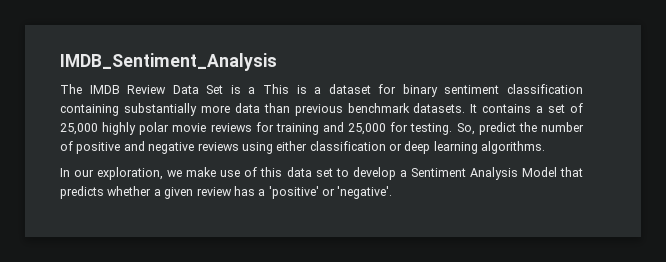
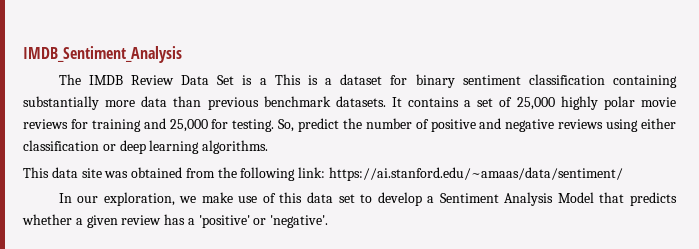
+ This data site was obtained from the following link: https://ai.stanford.edu/~amaas/data/sentiment/

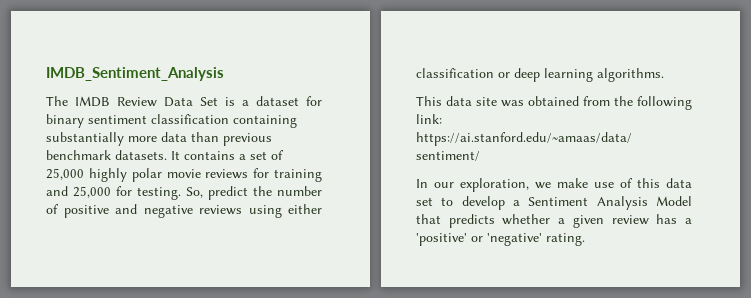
- The IMDB Review Data Set is a This is a dataset for binary sentiment classification containing substantially more data than previous benchmark datasets.
+ The IMDB Review Data Set is a dataset for binary sentiment classification containing substantially more data than previous benchmark datasets.
- In our exploration, we make use of this data set to develop a Sentiment Analysis Model that predicts whether a given review has a 'positive' or 'negative'.
+ In our exploration, we make use of this data set to develop a Sentiment Analysis Model that predicts whether a given review has a 'positive' or 'negative' rating.

